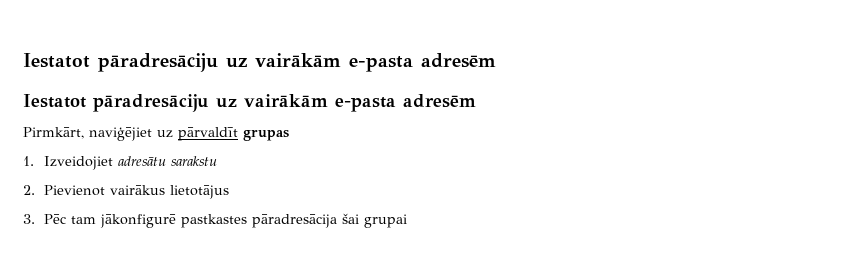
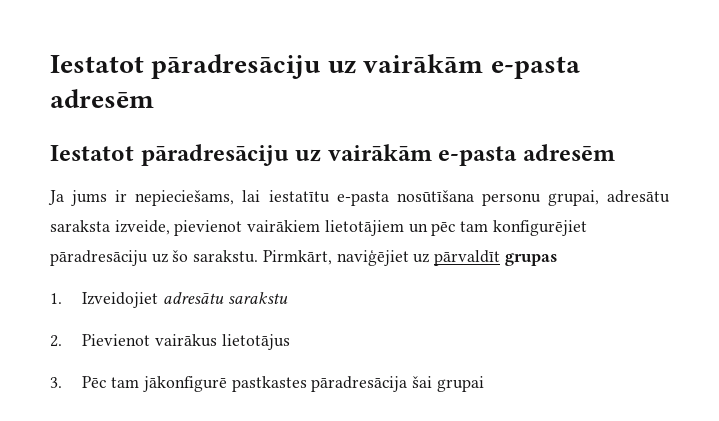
+ Ja jums ir nepieciešams, lai iestatītu e-pasta nosūtīšana personu grupai, adresātu saraksta izveide, pievienot vairākiem lietotājiem un pēc tam konfigurējiet pāradresāciju uz šo sarakstu.

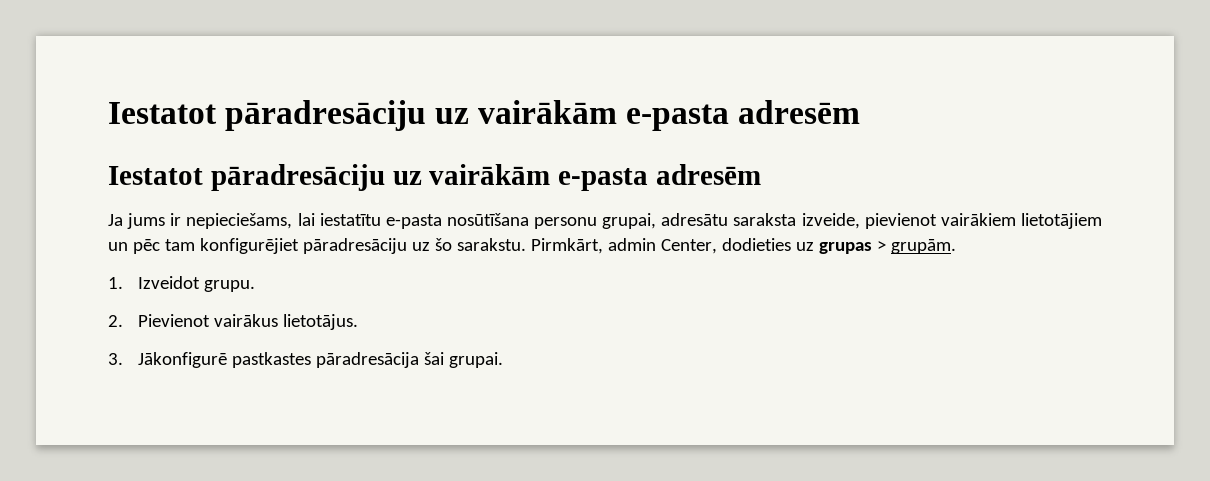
- Pirmkārt, naviģējiet uz pārvaldīt grupas
+ Pirmkārt, admin Center, dodieties uz grupas > grupām.
- 1. Izveidojiet adresātu sarakstu
+ 1. Izveidot grupu.
- 2. Pievienot vairākus lietotājus
+ 2. Pievienot vairākus lietotājus.
- 3. Pēc tam jākonfigurē pastkastes pāradresācija šai grupai
+ 3. Jākonfigurē pastkastes pāradresācija šai grupai.

